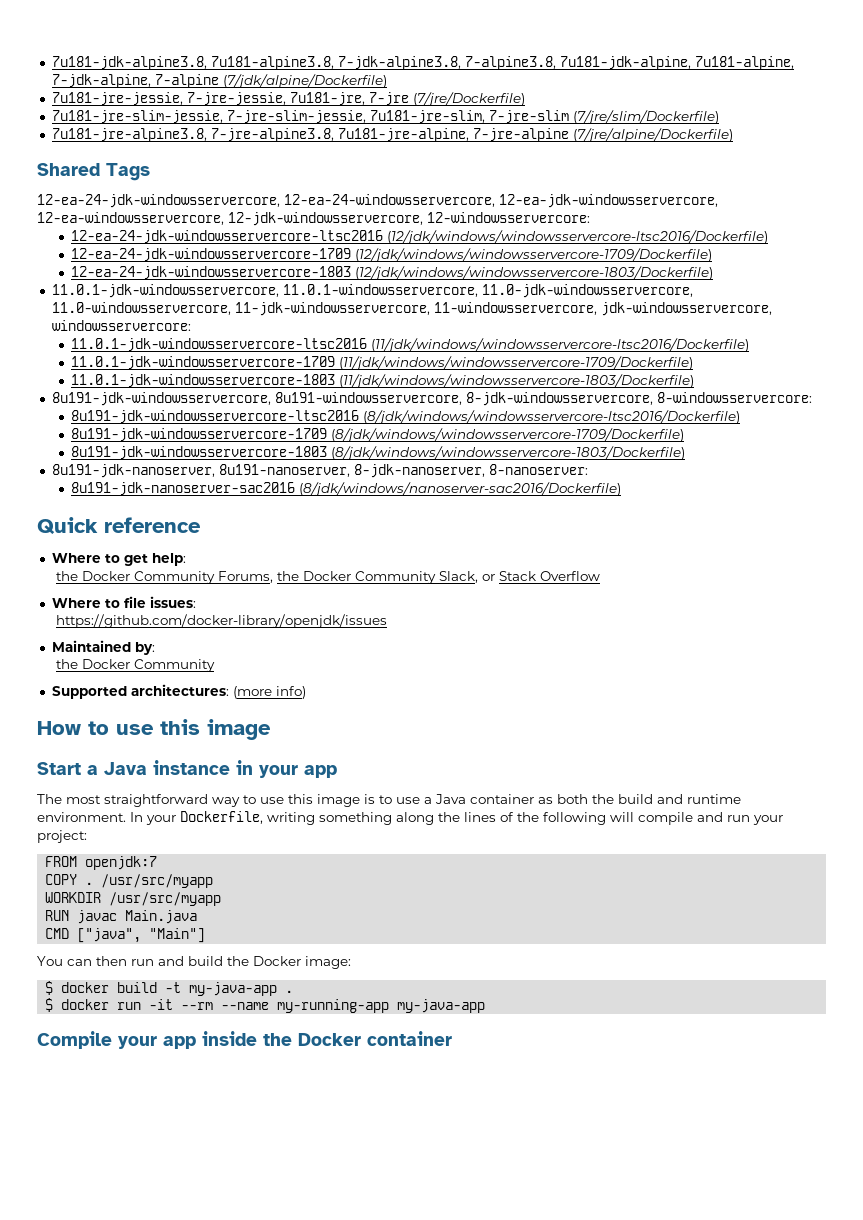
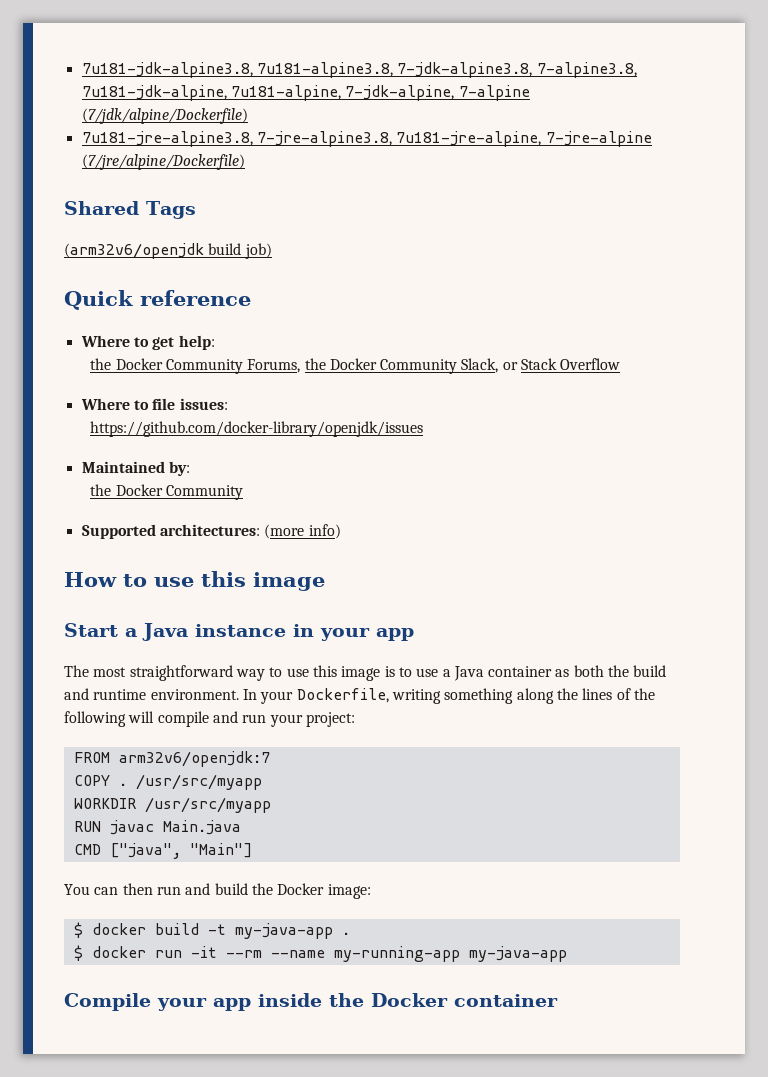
- 7u181-jre-jessie, 7-jre-jessie, 7u181-jre, 7-jre (7/jre/Dockerfile)
- 7u181-jre-slim-jessie, 7-jre-slim-jessie, 7u181-jre-slim, 7-jre-slim (7/jre/slim/Dockerfile)
- 12-ea-24-jdk-windowsservercore, 12-ea-24-windowsservercore, 12-ea-jdk-windowsservercore, 12-ea-windowsservercore, 12-jdk-windowsservercore, 12-windowsservercore:
- 12-ea-24-jdk-windowsservercore-ltsc2016 (12/jdk/windows/windowsservercore-ltsc2016/Dockerfile)
- 12-ea-24-jdk-windowsservercore-1709 (12/jdk/windows/windowsservercore-1709/Dockerfile)
- 12-ea-24-jdk-windowsservercore-1803 (12/jdk/windows/windowsservercore-1803/Dockerfile)
- 11.0.1-jdk-windowsservercore, 11.0.1-windowsservercore, 11.0-jdk-windowsservercore, 11.0-windowsservercore, 11-jdk-windowsservercore, 11-windowsservercore, jdk-windowsservercore, windowsservercore:
- 11.0.1-jdk-windowsservercore-ltsc2016 (11/jdk/windows/windowsservercore-ltsc2016/Dockerfile)
- 11.0.1-jdk-windowsservercore-1709 (11/jdk/windows/windowsservercore-1709/Dockerfile)
- 11.0.1-jdk-windowsservercore-1803 (11/jdk/windows/windowsservercore-1803/Dockerfile)
- 8u191-jdk-windowsservercore, 8u191-windowsservercore, 8-jdk-windowsservercore, 8-windowsservercore:
- 8u191-jdk-windowsservercore-ltsc2016 (8/jdk/windows/windowsservercore-ltsc2016/Dockerfile)
- 8u191-jdk-windowsservercore-1709 (8/jdk/windows/windowsservercore-1709/Dockerfile)
- 8u191-jdk-windowsservercore-1803 (8/jdk/windows/windowsservercore-1803/Dockerfile)
- 8u191-jdk-nanoserver, 8u191-nanoserver, 8-jdk-nanoserver, 8-nanoserver:
- 8u191-jdk-nanoserver-sac2016 (8/jdk/windows/nanoserver-sac2016/Dockerfile)
+ (arm32v6/openjdk build job)
- FROM openjdk:7
+ FROM arm32v6/openjdk:7

